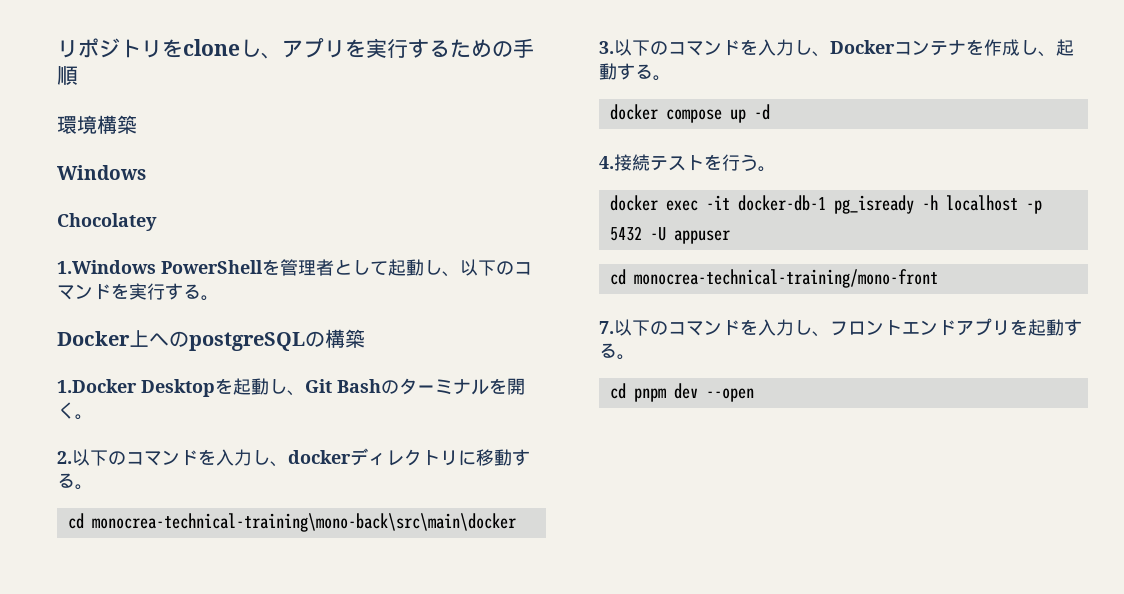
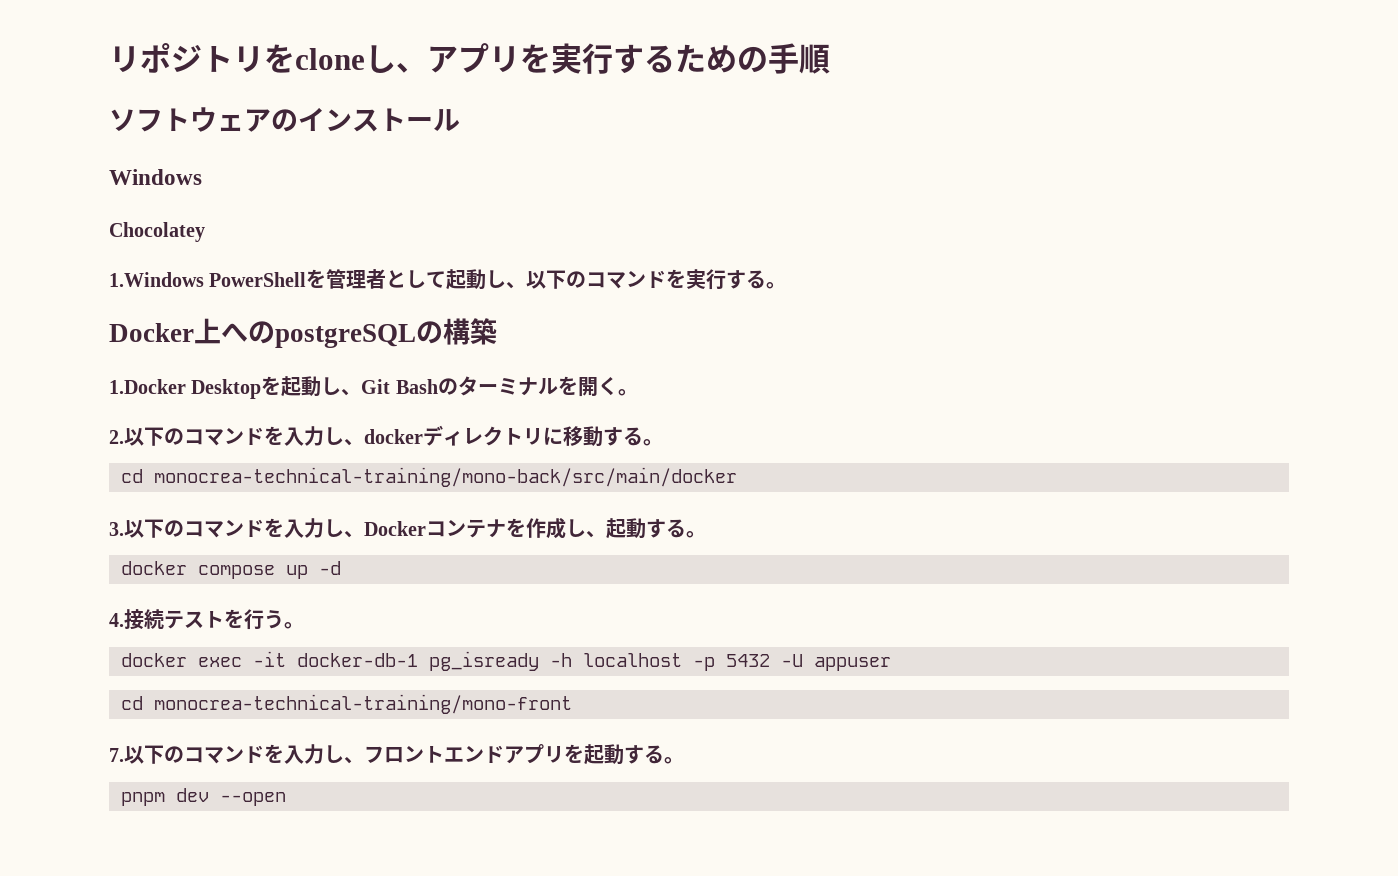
- 環境構築
+ ソフトウェアのインストール
- cd monocrea-technical-training\mono-back\src\main\docker
+ cd monocrea-technical-training/mono-back/src/main/docker
- cd pnpm dev --open
+ pnpm dev --open

